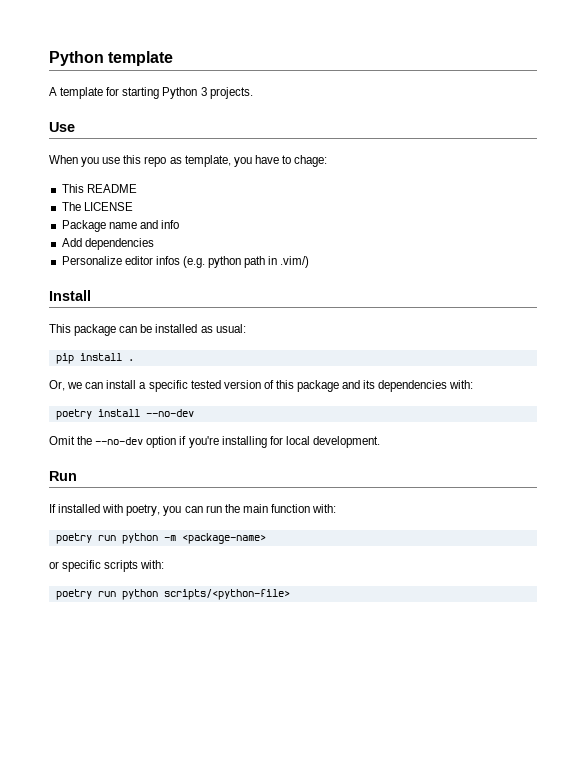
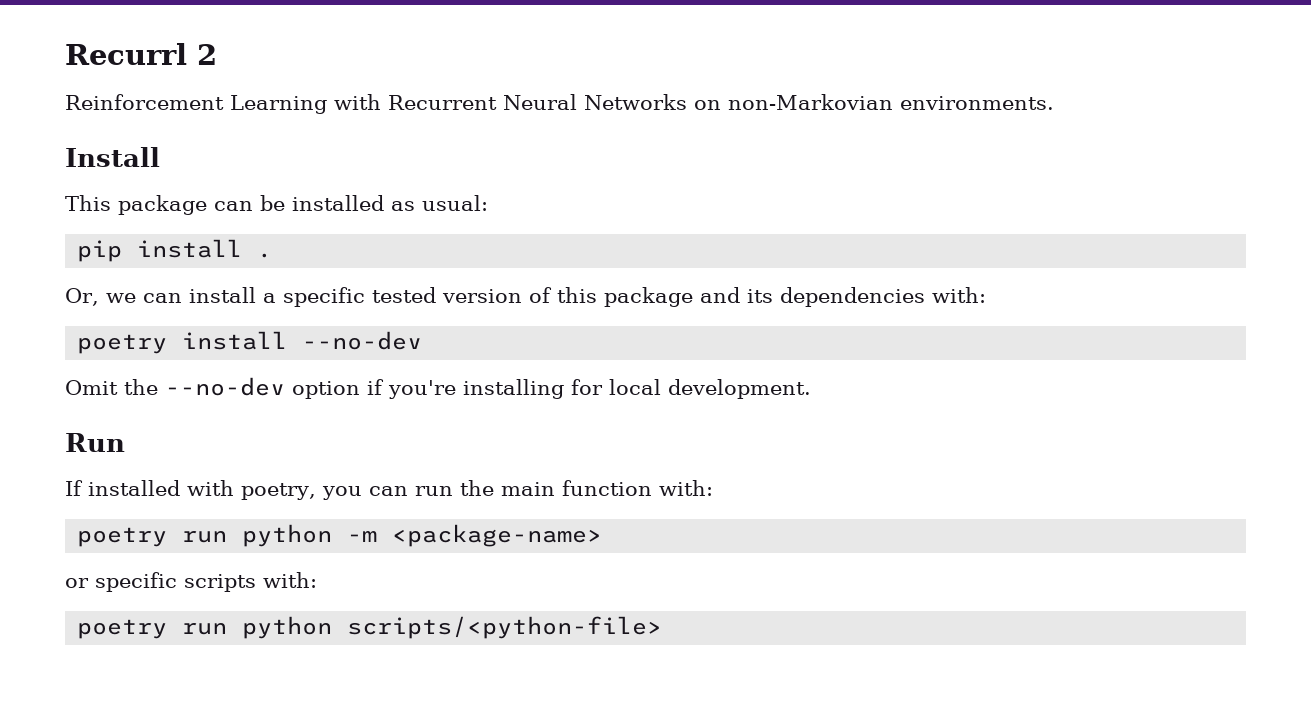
- Python template
- A template for starting Python 3 projects.
- Use
- When you use this repo as template, you have to chage:
- This README
- The LICENSE
- Package name and info
- Add dependencies
- Personalize editor infos (e.g. python path in .vim/)
+ Recurrl 2
+ Reinforcement Learning with Recurrent Neural Networks on non-Markovian environments.

